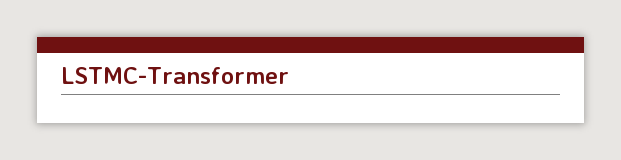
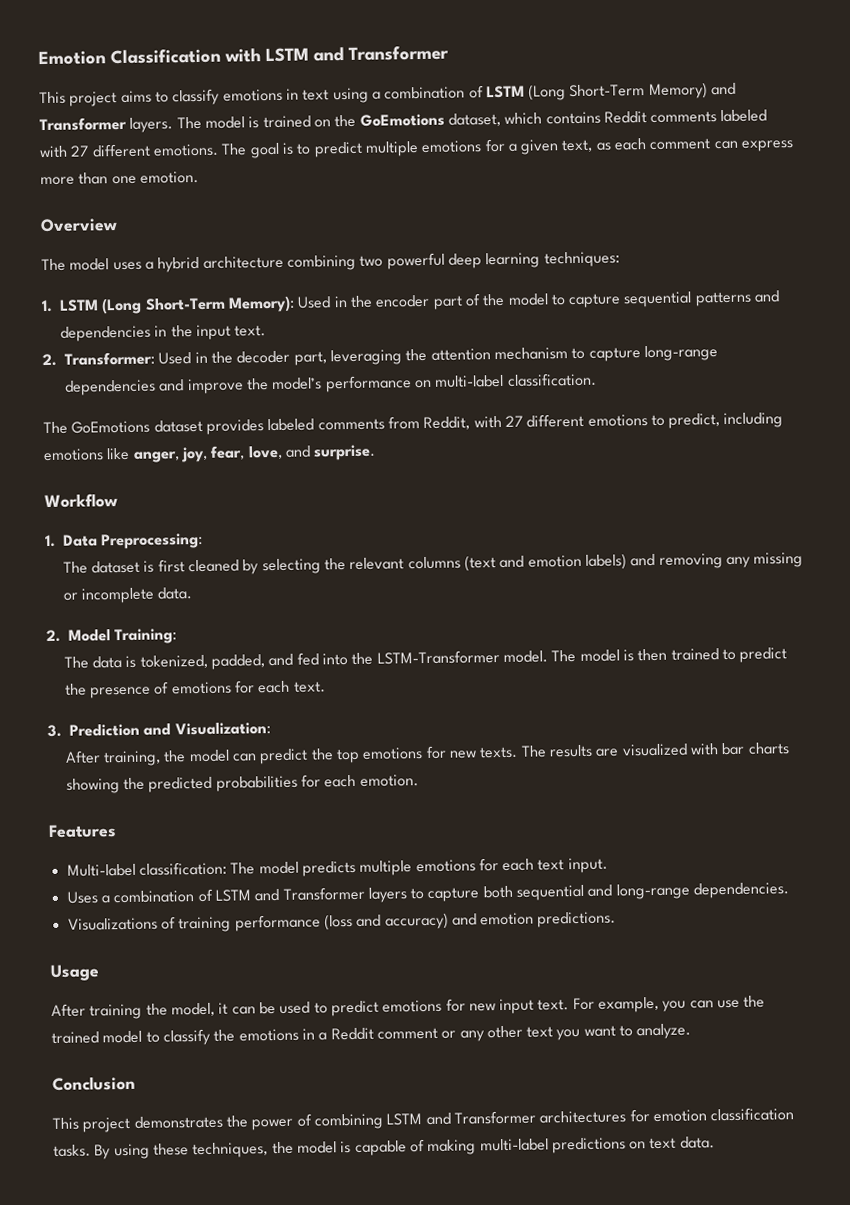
- LSTMC-Transformer
+ Emotion Classification with LSTM and Transformer
+ This project aims to classify emotions in text using a combination of LSTM (Long Short-Term Memory) and Transformer layers. The model is trained on the GoEmotions dataset, which contains Reddit comments labeled with 27 different emotions. The goal is to predict multiple emotions for a given text, as each comment can express more than one emotion.
+ Overview
+ The model uses a hybrid architecture combining two powerful deep learning techniques:
+ 1. LSTM (Long Short-Term Memory): Used in the encoder part of the model to capture sequential patterns and dependencies in the input text.
+ 2. Transformer: Used in the decoder part, leveraging the attention mechanism to capture long-range dependencies and improve the model’s performance on multi-label classification.
+ The GoEmotions dataset provides labeled comments from Reddit, with 27 different emotions to predict, including emotions like anger, joy, fear, love, and surprise.
+ Workflow
+ 1. Data Preprocessing:
+ The dataset is first cleaned by selecting the relevant columns (text and emotion labels) and removing any missing or incomplete data.
+ 2. Model Training:
+ The data is tokenized, padded, and fed into the LSTM-Transformer model. The model is then trained to predict the presence of emotions for each text.
+ 3. Prediction and Visualization:
+ After training, the model can predict the top emotions for new texts. The results are visualized with bar charts showing the predicted probabilities for each emotion.
+ Features
+ Multi-label classification: The model predicts multiple emotions for each text input.
+ Uses a combination of LSTM and Transformer layers to capture both sequential and long-range dependencies.
+ Visualizations of training performance (loss and accuracy) and emotion predictions.
+ Usage
+ After training the model, it can be used to predict emotions for new input text. For example, you can use the trained model to classify the emotions in a Reddit comment or any other text you want to analyze.
+ Conclusion
+ This project demonstrates the power of combining LSTM and Transformer architectures for emotion classification tasks. By using these techniques, the model is capable of making multi-label predictions on text data.

